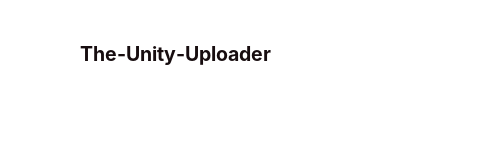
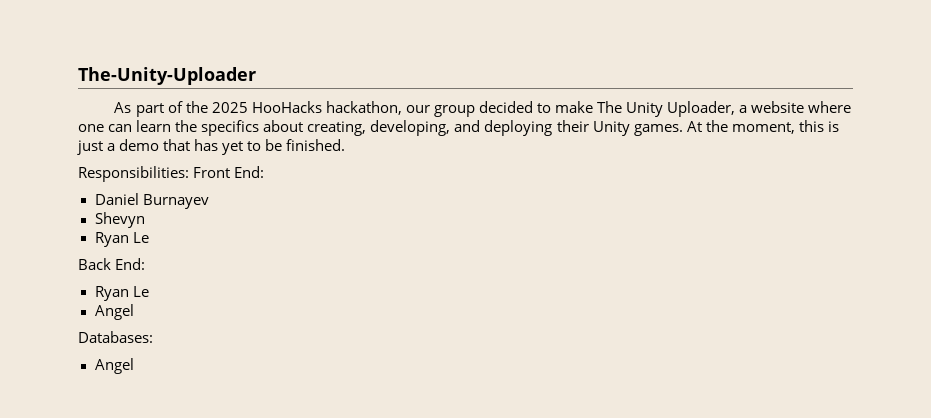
+ As part of the 2025 HooHacks hackathon, our group decided to make The Unity Uploader, a website where one can learn the specifics about creating, developing, and deploying their Unity games. At the moment, this is just a demo that has yet to be finished.
+ Responsibilities: Front End:
+ Daniel Burnayev
+ Shevyn
+ Ryan Le
+ Back End:
+ Ryan Le
+ Angel
+ Databases:
+ Angel

